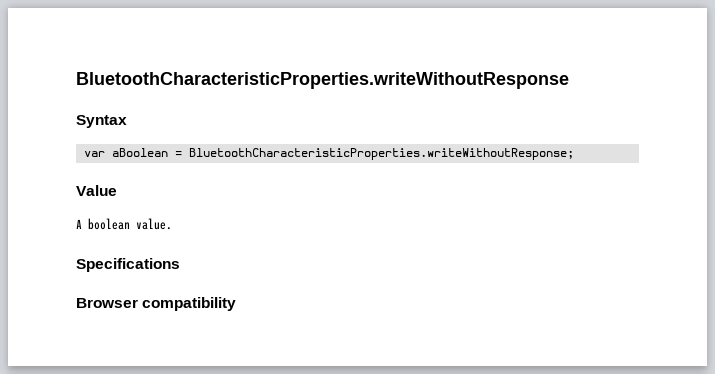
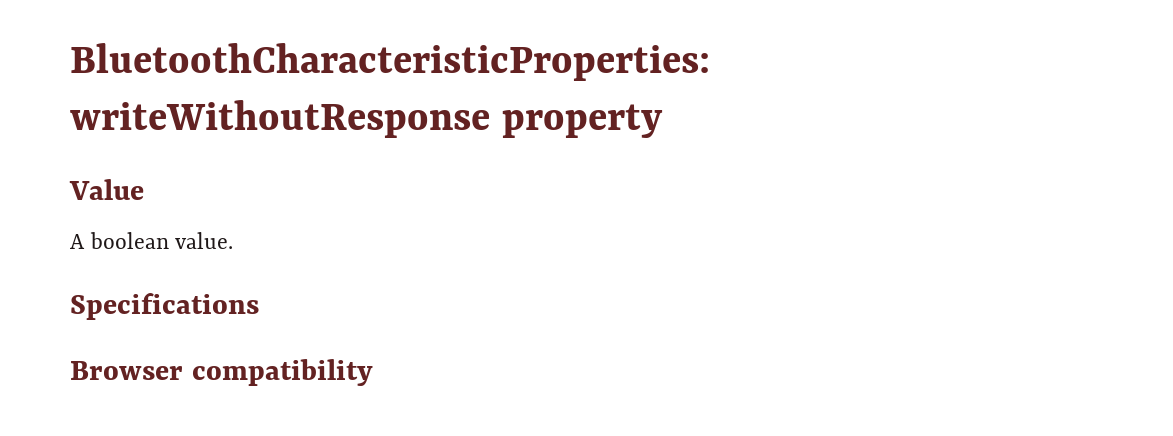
- BluetoothCharacteristicProperties.writeWithoutResponse
- Syntax
- var aBoolean = BluetoothCharacteristicProperties.writeWithoutResponse;
+ BluetoothCharacteristicProperties: writeWithoutResponse property

